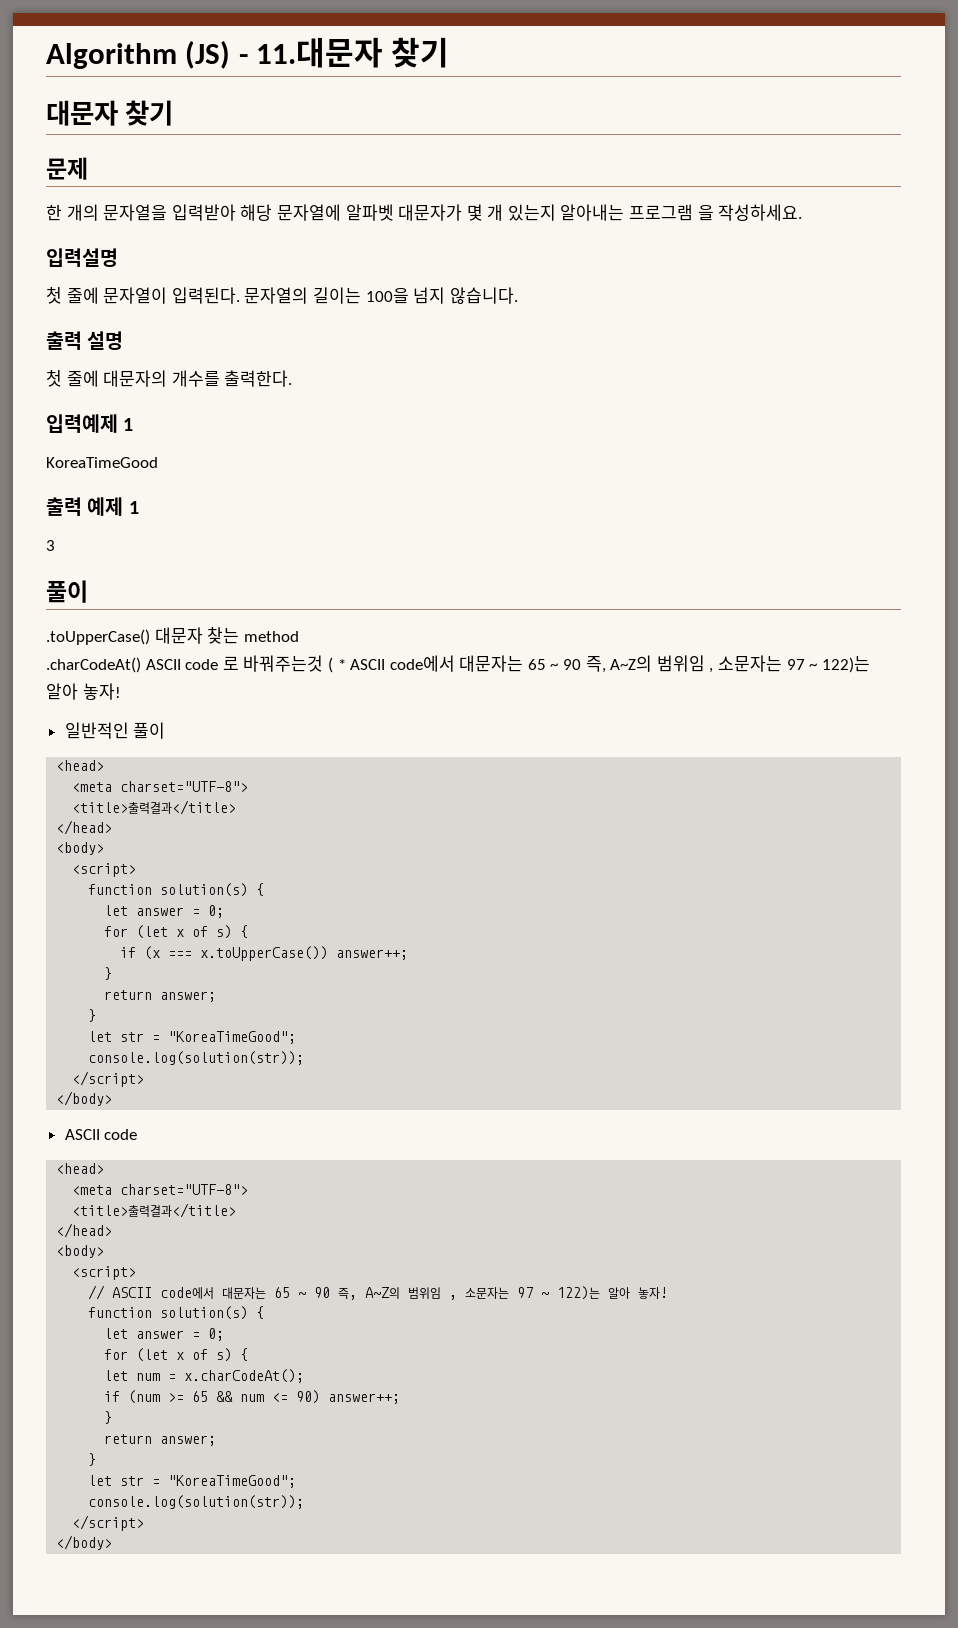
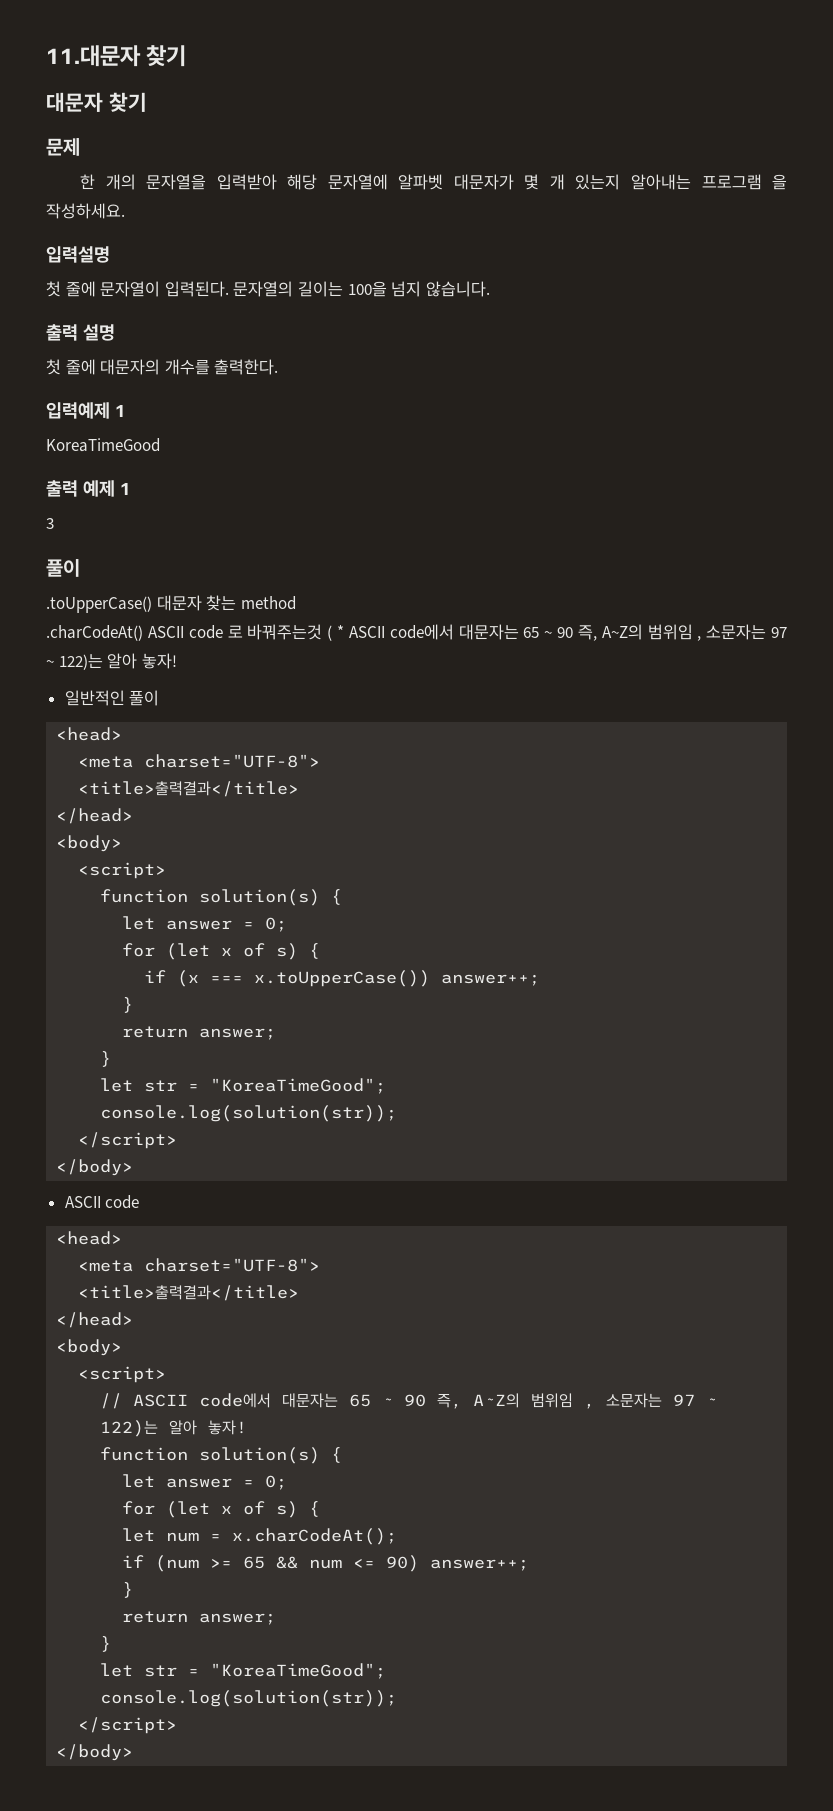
- Algorithm (JS) - 11.대문자 찾기
+ 11.대문자 찾기

